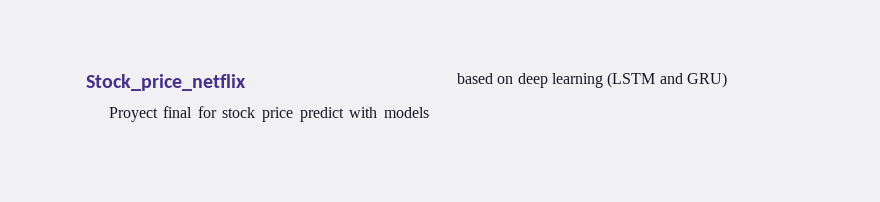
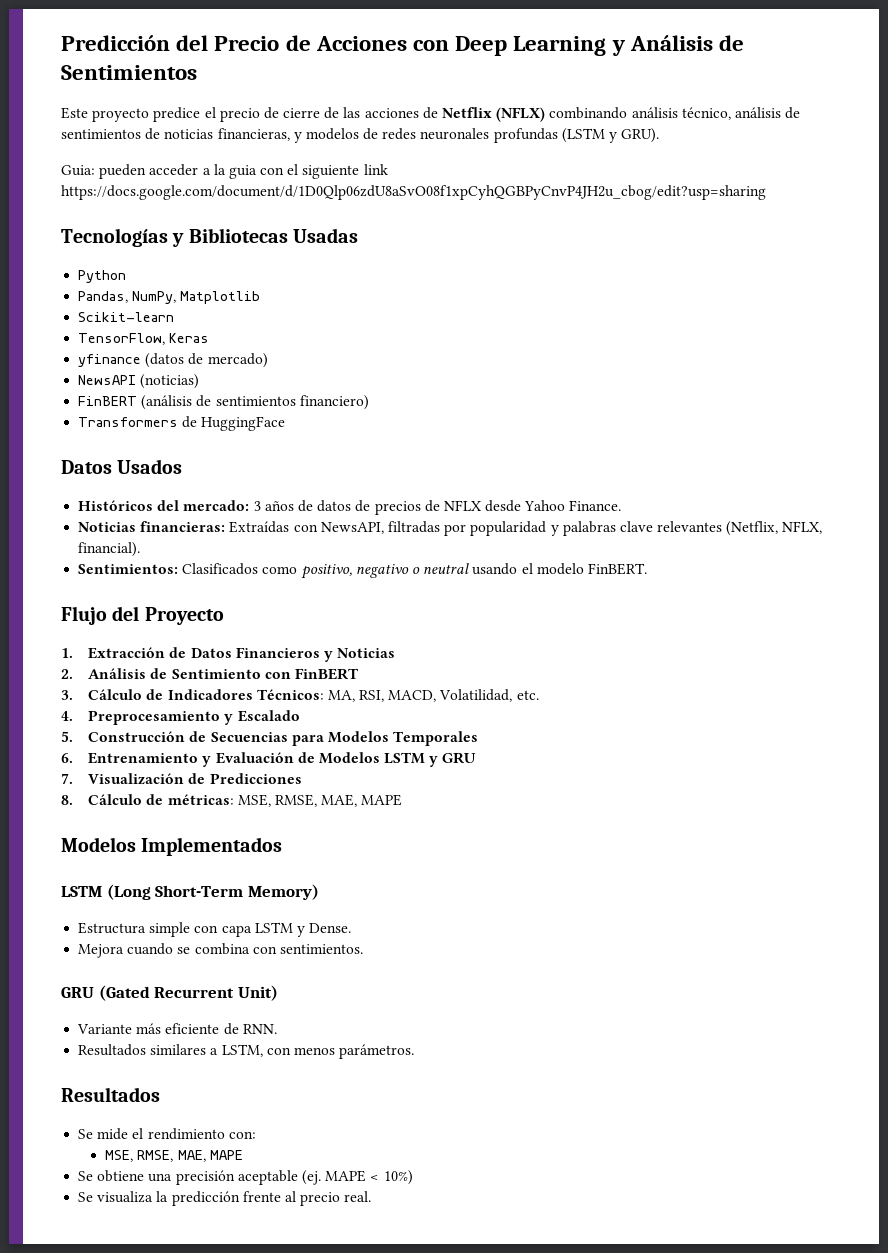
- Stock_price_netflix
- Proyect final for stock price predict with models based on deep learning (LSTM and GRU)
+ Predicción del Precio de Acciones con Deep Learning y Análisis de Sentimientos
+ Este proyecto predice el precio de cierre de las acciones de Netflix (NFLX) combinando análisis técnico, análisis de sentimientos de noticias financieras, y modelos de redes neuronales profundas (LSTM y GRU).
+ Guia: pueden acceder a la guia con el siguiente link https://docs.google.com/document/d/1D0Qlp06zdU8aSvO08f1xpCyhQGBPyCnvP4JH2u_cbog/edit?usp=sharing
+ Tecnologías y Bibliotecas Usadas
+ Python
+ Pandas, NumPy, Matplotlib
+ Scikit-learn
+ TensorFlow, Keras
+ yfinance (datos de mercado)
+ NewsAPI (noticias)
+ FinBERT (análisis de sentimientos financiero)
+ Transformers de HuggingFace
+ Datos Usados
+ Históricos del mercado: 3 años de datos de precios de NFLX desde Yahoo Finance.
+ Noticias financieras: Extraídas con NewsAPI, filtradas por popularidad y palabras clave relevantes (Netflix, NFLX, financial).
+ Sentimientos: Clasificados como positivo, negativo o neutral usando el modelo FinBERT.
+ Flujo del Proyecto
+ 1. Extracción de Datos Financieros y Noticias
+ 2. Análisis de Sentimiento con FinBERT
+ 3. Cálculo de Indicadores Técnicos: MA, RSI, MACD, Volatilidad, etc.
+ 4. Preprocesamiento y Escalado
+ 5. Construcción de Secuencias para Modelos Temporales
+ 6. Entrenamiento y Evaluación de Modelos LSTM y GRU
+ 7. Visualización de Predicciones
+ 8. Cálculo de métricas: MSE, RMSE, MAE, MAPE
+ Modelos Implementados
+ LSTM (Long Short-Term Memory)
+ Estructura simple con capa LSTM y Dense.
+ Mejora cuando se combina con sentimientos.
+ GRU (Gated Recurrent Unit)
+ Variante más eficiente de RNN.
+ Resultados similares a LSTM, con menos parámetros.
+ Resultados
+ Se mide el rendimiento con:
+ MSE, RMSE, MAE, MAPE
+ Se obtiene una precisión aceptable (ej. MAPE < 10%)
+ Se visualiza la predicción frente al precio real.

